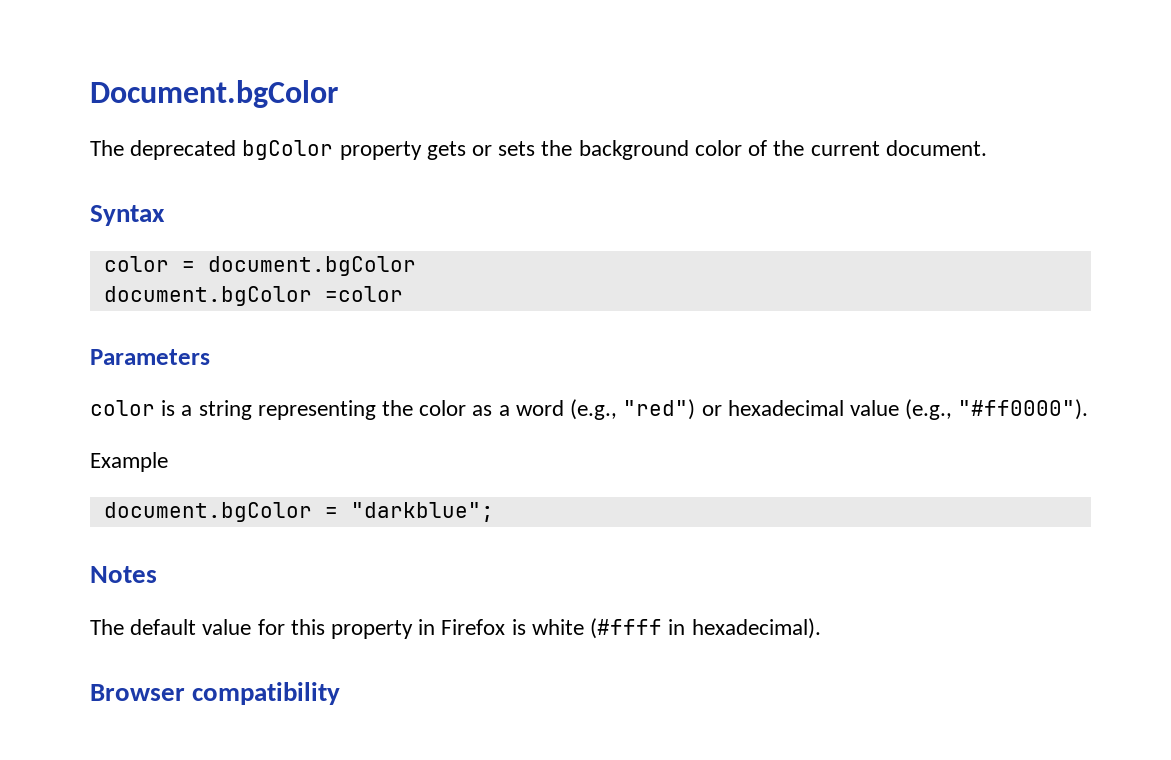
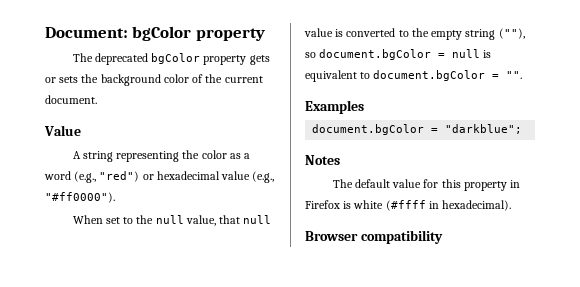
- Document.bgColor
+ Document: bgColor property
- Syntax
- color = document.bgColor
- document.bgColor =color
- Parameters
- color is a string representing the color as a word (e.g., "red") or hexadecimal value (e.g., "#ff0000").
+ Value
+ A string representing the color as a word (e.g., "red") or hexadecimal value (e.g., "#ff0000").
- Example
+ When set to the null value, that null value is converted to the empty string (""), so document.bgColor = null is equivalent to document.bgColor = "".
+ Examples

